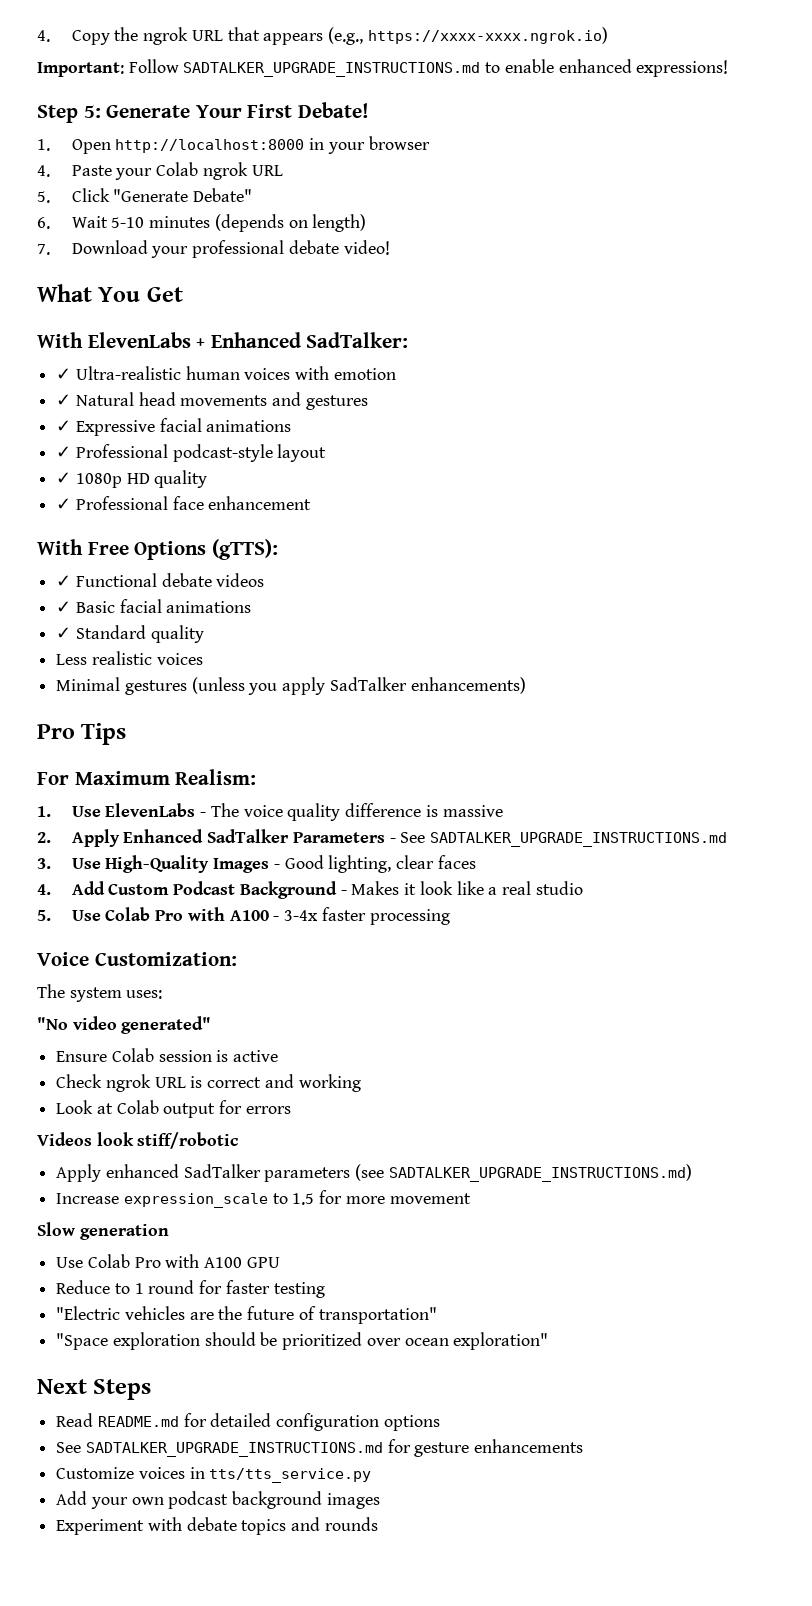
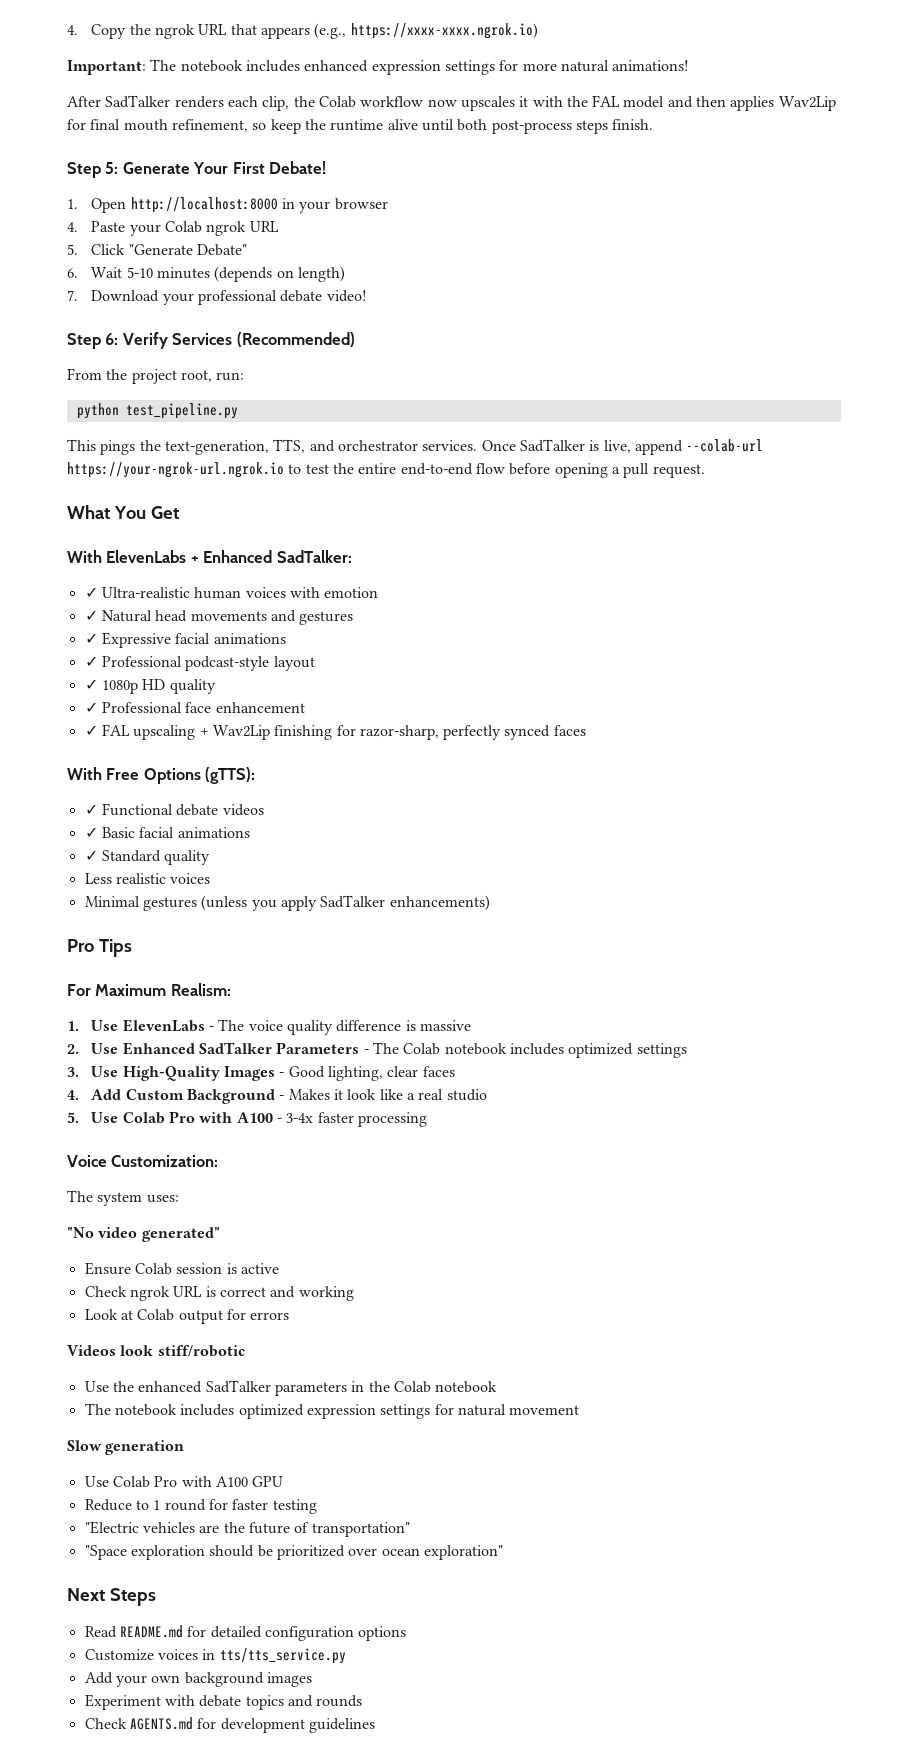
- Important: Follow SADTALKER_UPGRADE_INSTRUCTIONS.md to enable enhanced expressions!
+ Important: The notebook includes enhanced expression settings for more natural animations!
+ After SadTalker renders each clip, the Colab workflow now upscales it with the FAL model and then applies Wav2Lip for final mouth refinement, so keep the runtime alive until both post-process steps finish.
+ Step 6: Verify Services (Recommended)
+ From the project root, run:
+ python test_pipeline.py
+ This pings the text-generation, TTS, and orchestrator services. Once SadTalker is live, append --colab-url https://your-ngrok-url.ngrok.io to test the entire end-to-end flow before opening a pull request.
+ ✓ FAL upscaling + Wav2Lip finishing for razor-sharp, perfectly synced faces
- 2. Apply Enhanced SadTalker Parameters - See SADTALKER_UPGRADE_INSTRUCTIONS.md
+ 2. Use Enhanced SadTalker Parameters - The Colab notebook includes optimized settings
- 4. Add Custom Podcast Background - Makes it look like a real studio
+ 4. Add Custom Background - Makes it look like a real studio
- Apply enhanced SadTalker parameters (see SADTALKER_UPGRADE_INSTRUCTIONS.md)
- Increase expression_scale to 1.5 for more movement
+ Use the enhanced SadTalker parameters in the Colab notebook
+ The notebook includes optimized expression settings for natural movement
- See SADTALKER_UPGRADE_INSTRUCTIONS.md for gesture enhancements
- Add your own podcast background images
+ Add your own background images
+ Check AGENTS.md for development guidelines

